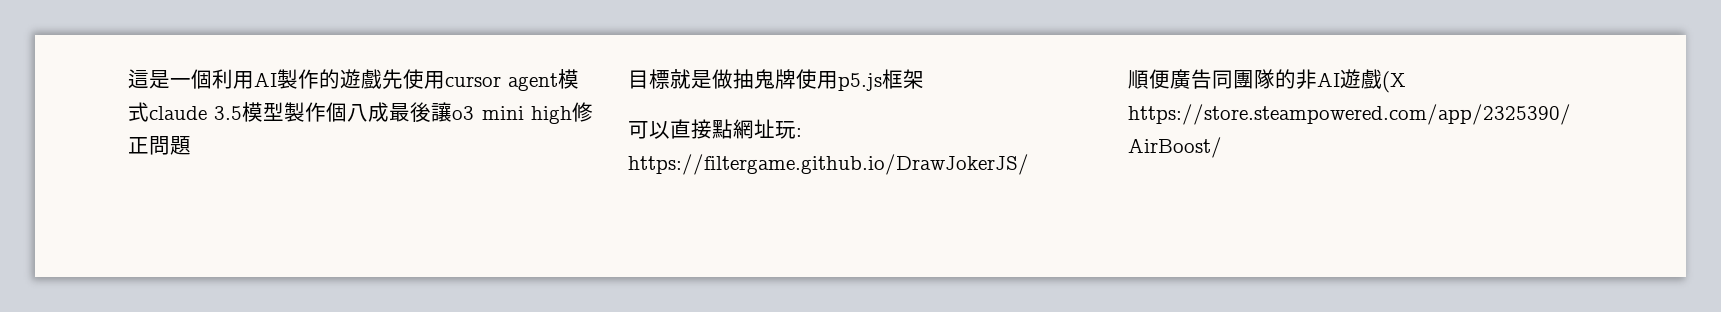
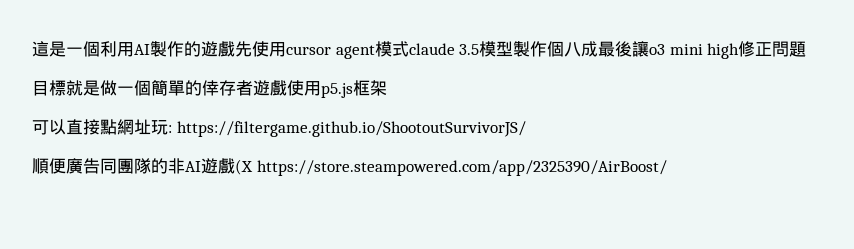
- 目標就是做抽鬼牌使用p5.js框架
+ 目標就是做一個簡單的倖存者遊戲使用p5.js框架
- 可以直接點網址玩: https://filtergame.github.io/DrawJokerJS/
+ 可以直接點網址玩: https://filtergame.github.io/ShootoutSurvivorJS/

